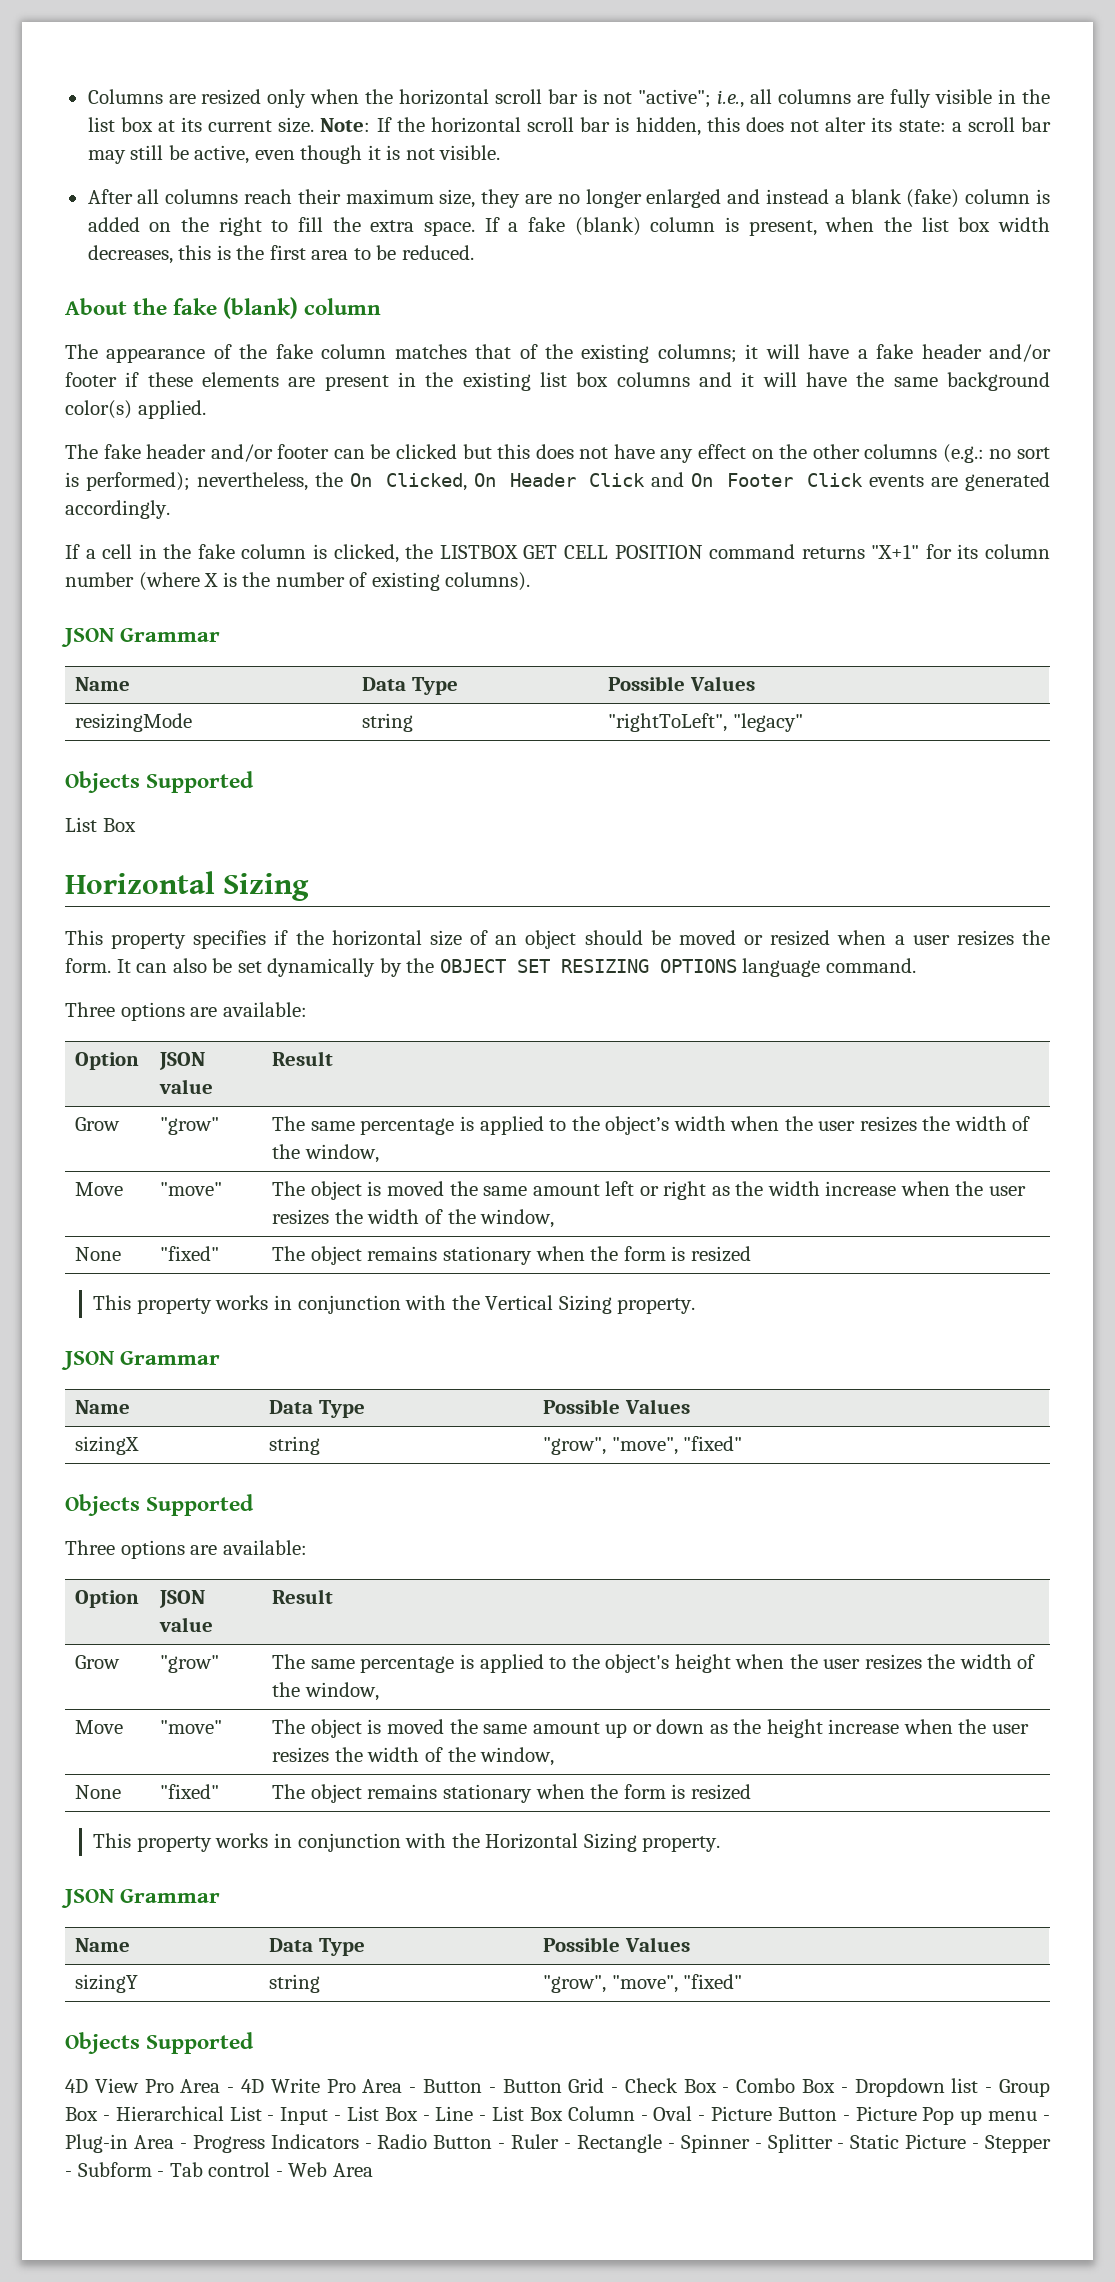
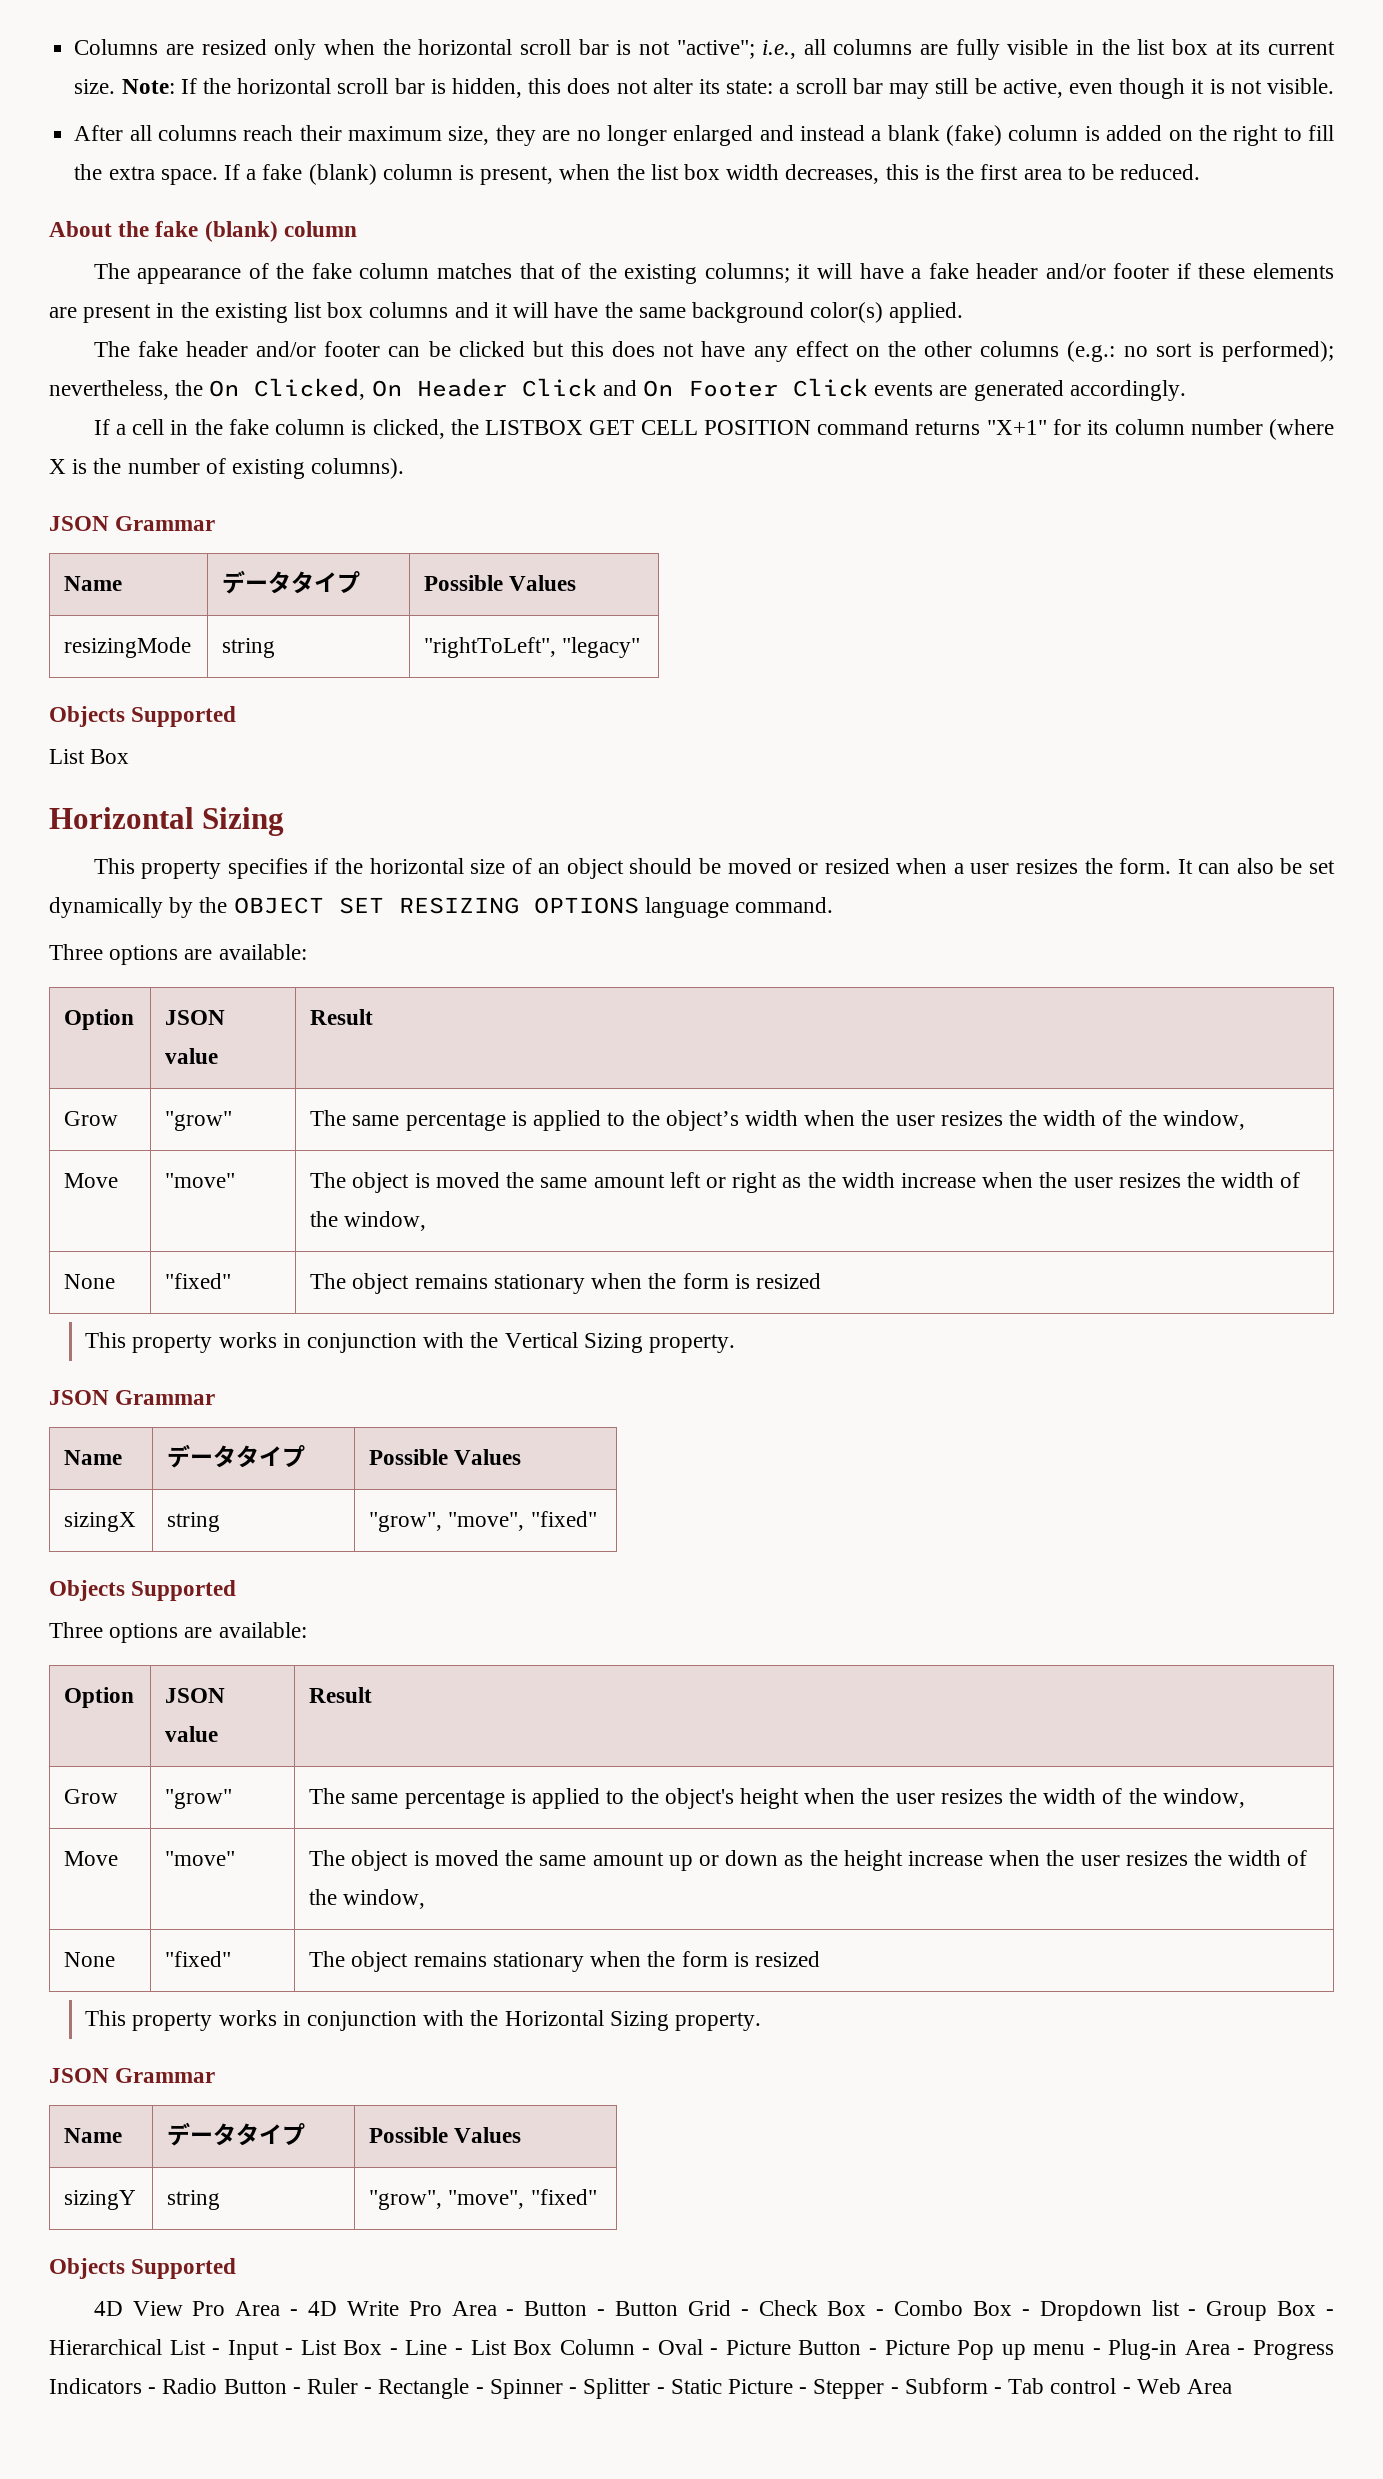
  If a cell in the fake column is clicked, the LISTBOX GET CELL POSITION command returns "X+1" for its column number (where X is the number of existing columns).
  JSON Grammar
- Name | Data Type | Possible Values
+ Name | データタイプ | Possible Values
  This property works in conjunction with the Vertical Sizing property.
  JSON Grammar
- Name | Data Type | Possible Values
+ Name | データタイプ | Possible Values
  This property works in conjunction with the Horizontal Sizing property.
  JSON Grammar
- Name | Data Type | Possible Values
+ Name | データタイプ | Possible Values

